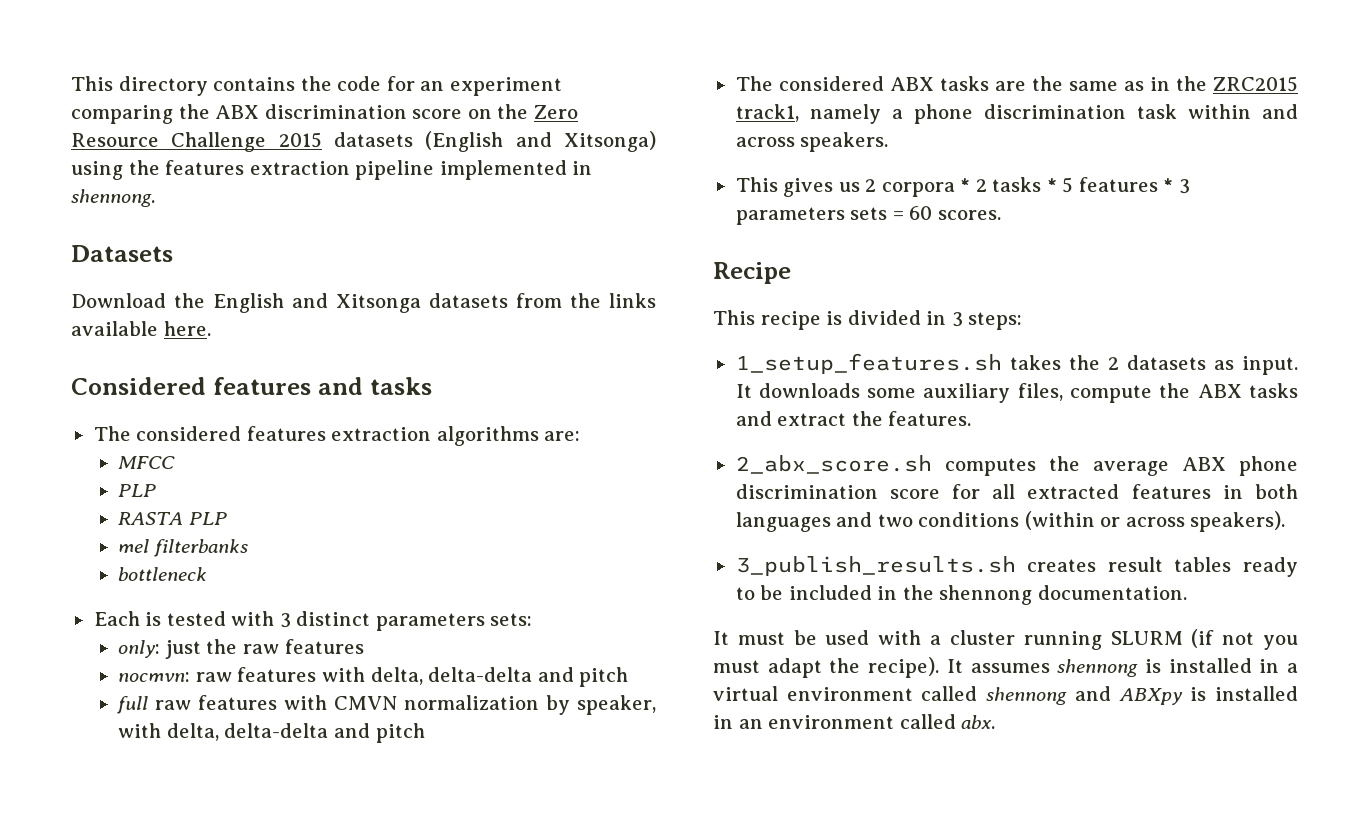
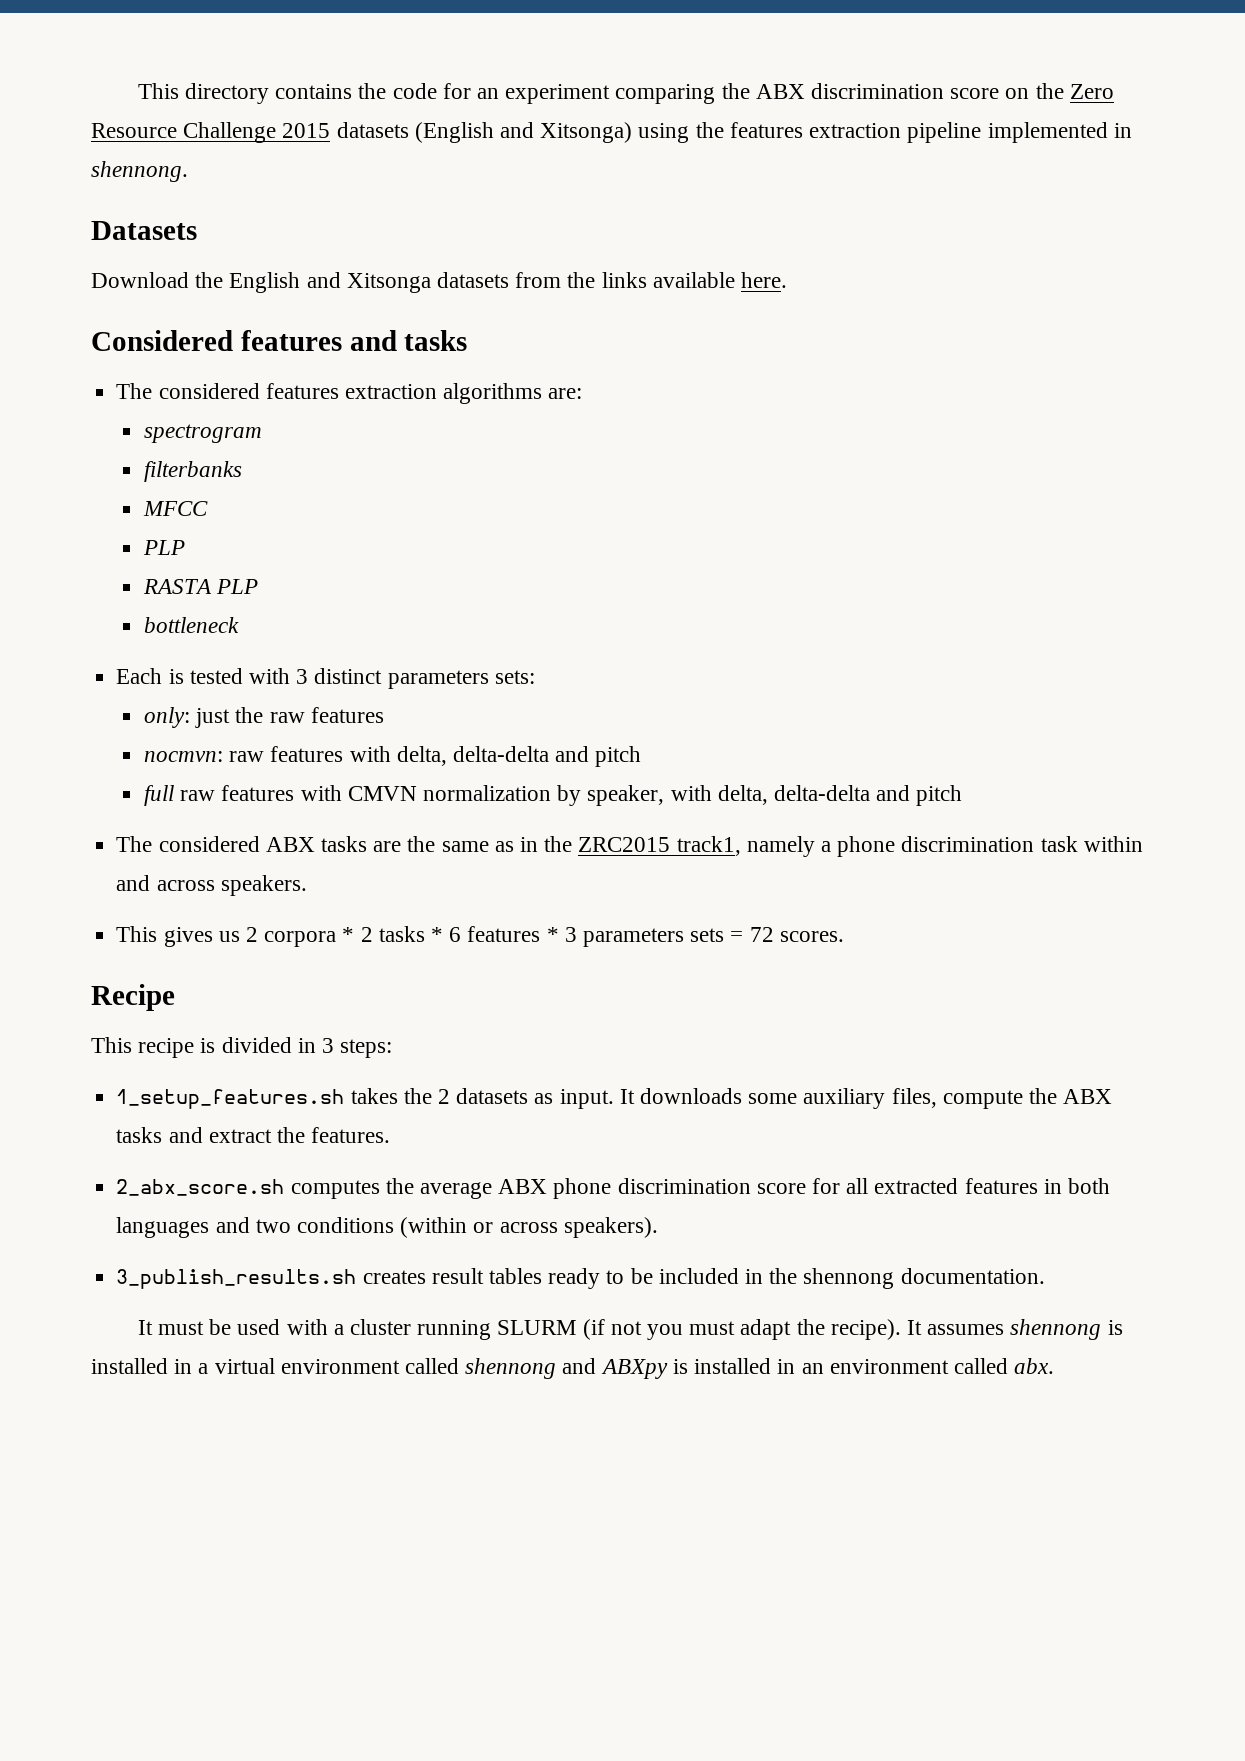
+ spectrogram
+ filterbanks
- mel filterbanks
- This gives us 2 corpora * 2 tasks * 5 features * 3 parameters sets = 60 scores.
+ This gives us 2 corpora * 2 tasks * 6 features * 3 parameters sets = 72 scores.

